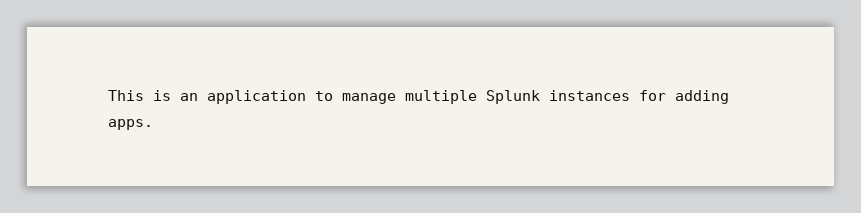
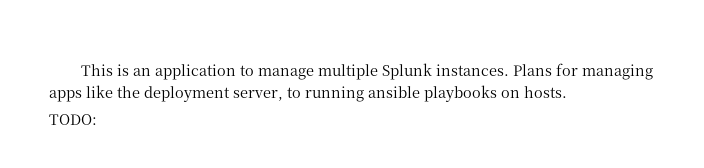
- This is an application to manage multiple Splunk instances for adding apps.
+ This is an application to manage multiple Splunk instances. Plans for managing apps like the deployment server, to running ansible playbooks on hosts.
+ TODO:

